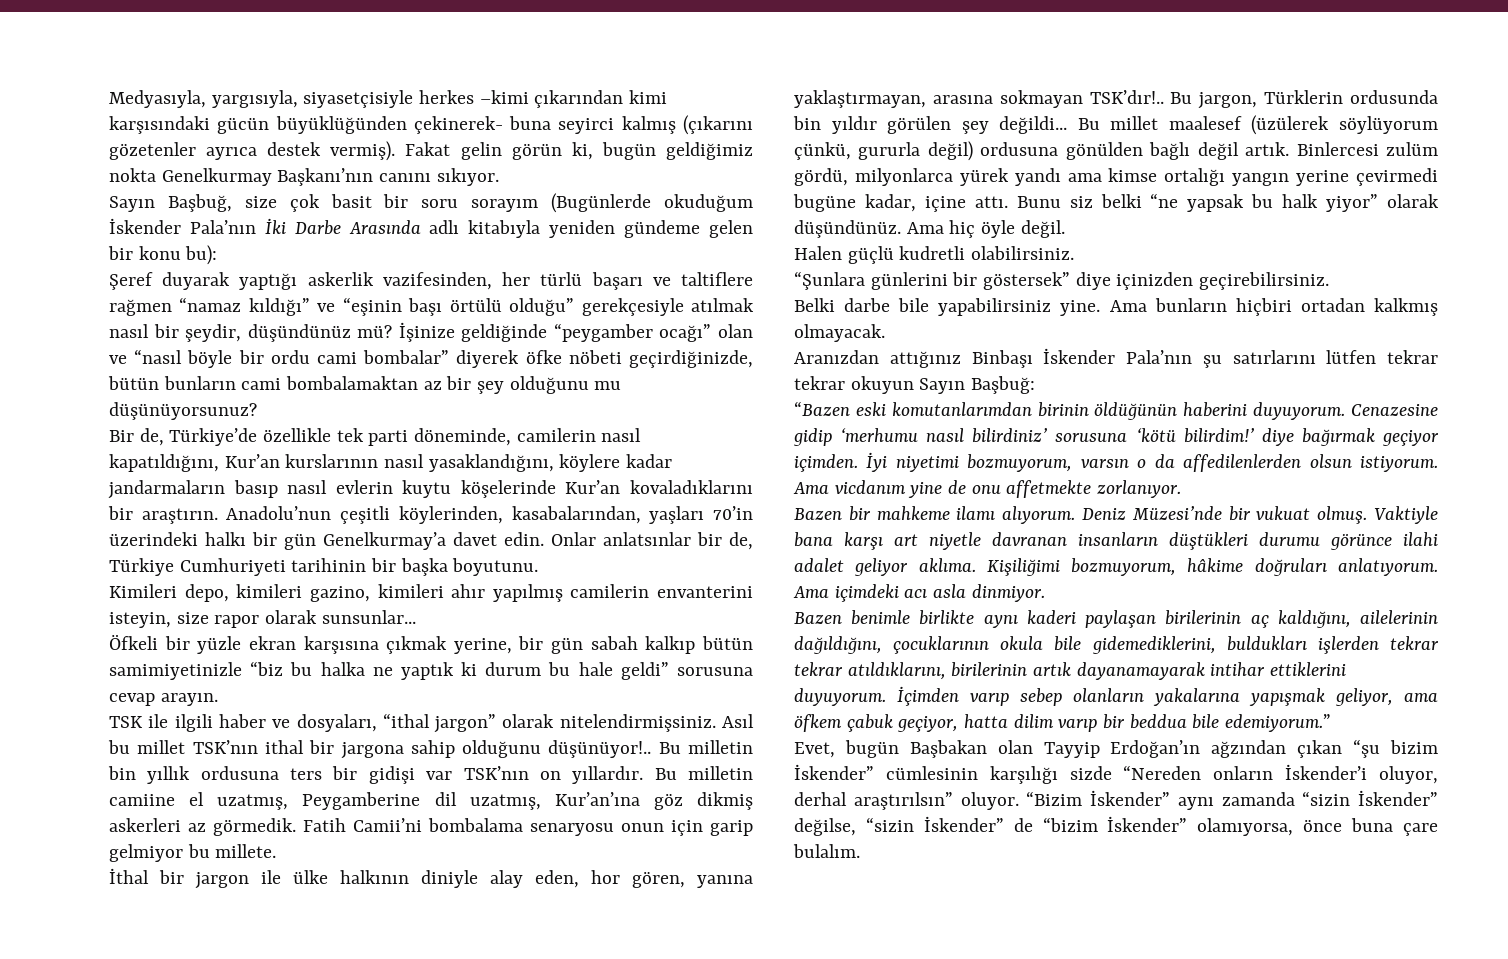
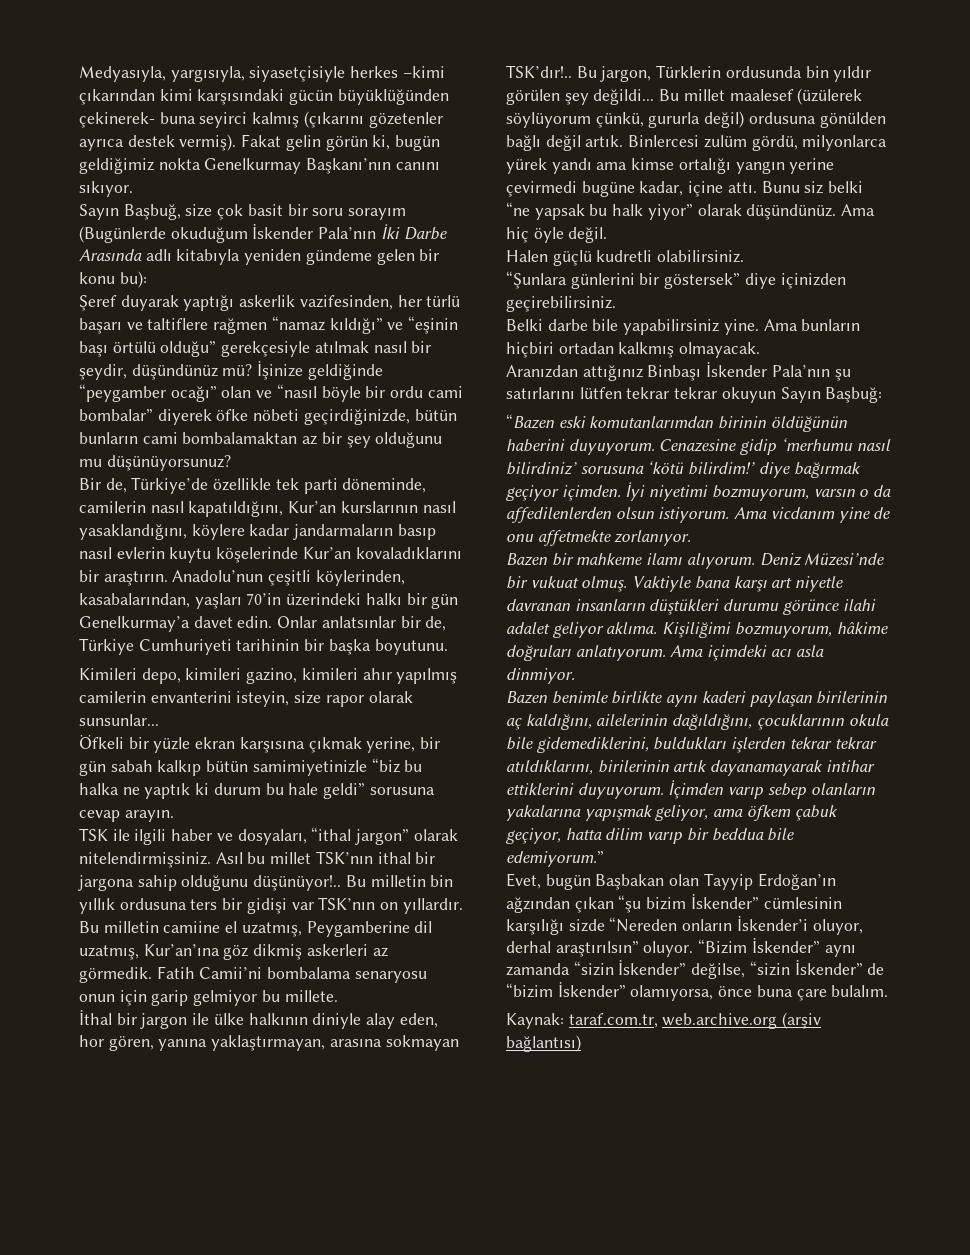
+ Kaynak: taraf.com.tr, web.archive.org (arşiv bağlantısı)

